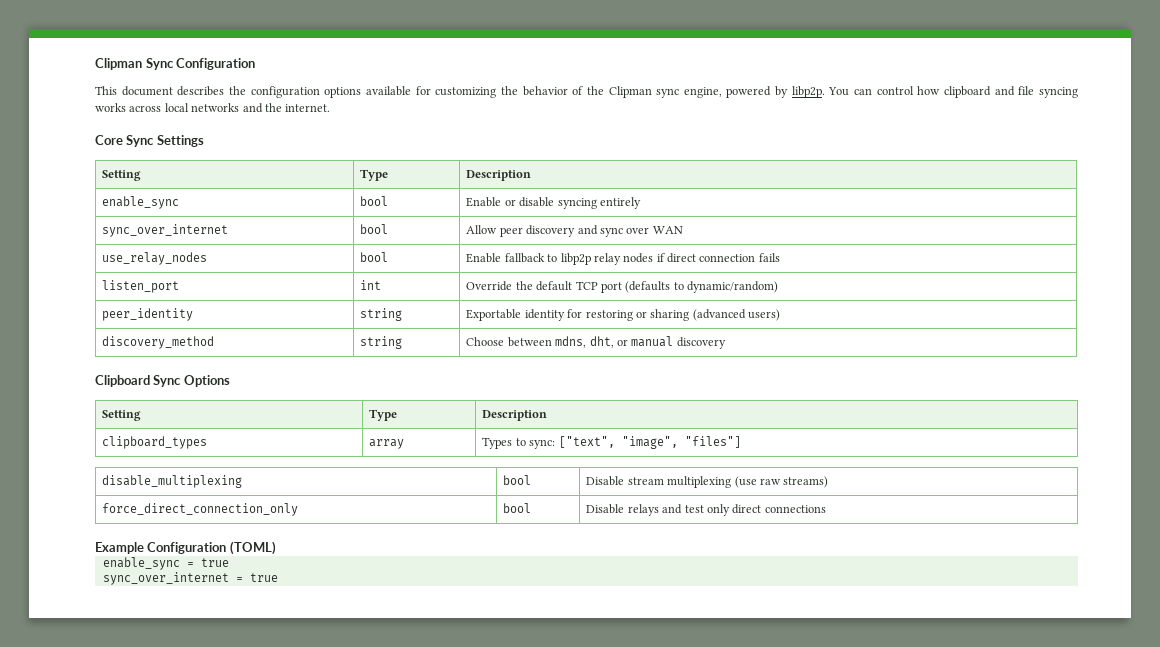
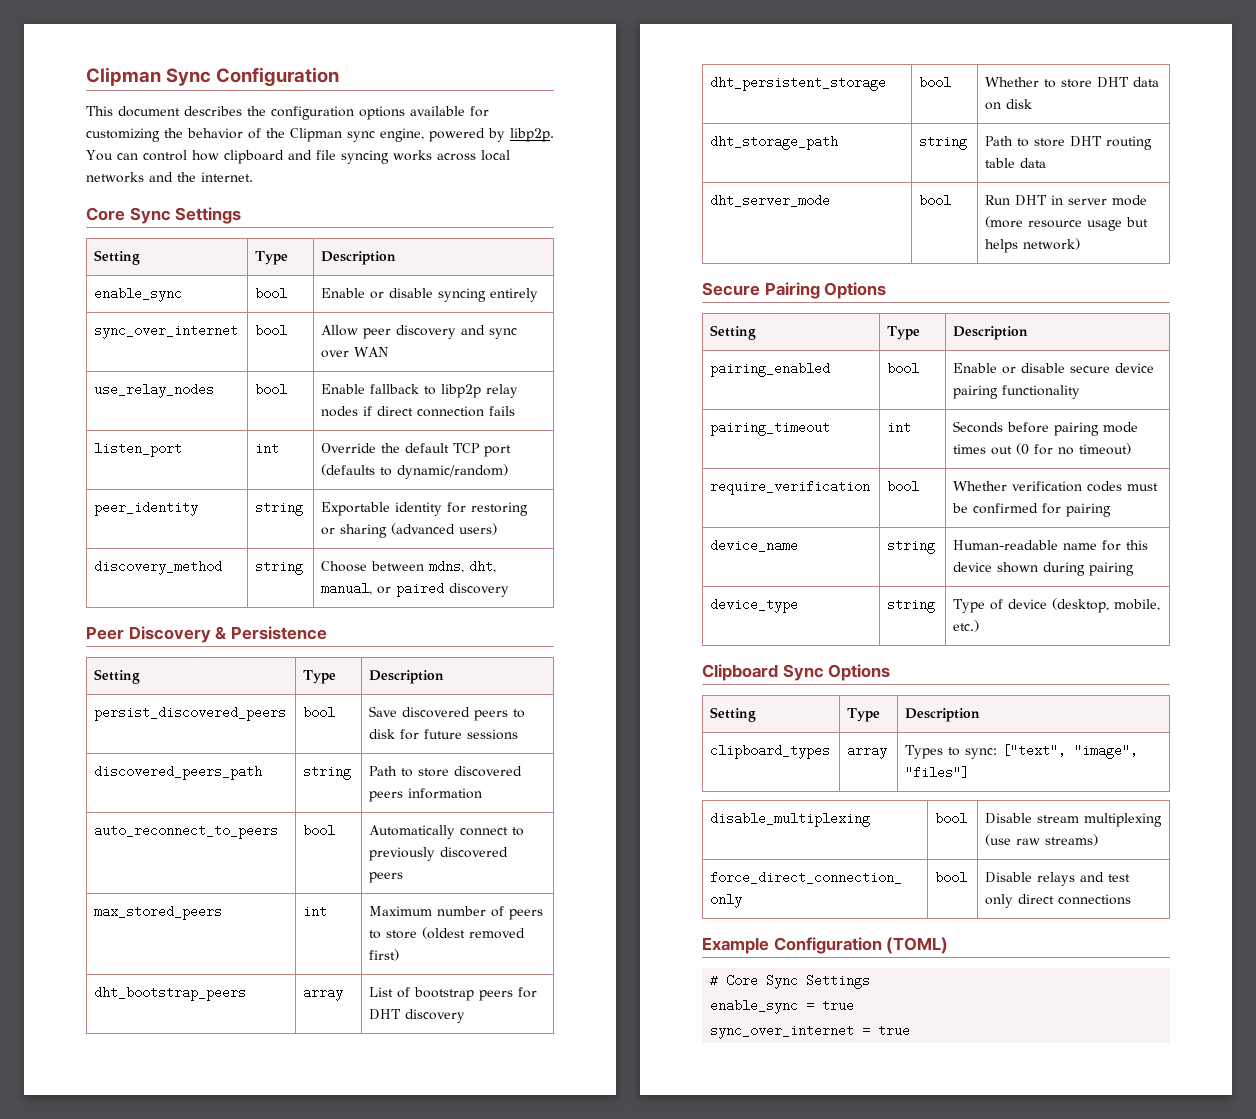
- discovery_method | string | Choose between mdns, dht, or manual discovery
+ discovery_method | string | Choose between mdns, dht, manual, or paired discovery
+ Peer Discovery & Persistence
+ Setting | Type | Description
+ persist_discovered_peers | bool | Save discovered peers to disk for future sessions
+ discovered_peers_path | string | Path to store discovered peers information
+ auto_reconnect_to_peers | bool | Automatically connect to previously discovered peers
+ max_stored_peers | int | Maximum number of peers to store (oldest removed first)
+ dht_bootstrap_peers | array | List of bootstrap peers for DHT discovery
+ dht_persistent_storage | bool | Whether to store DHT data on disk
+ dht_storage_path | string | Path to store DHT routing table data
+ dht_server_mode | bool | Run DHT in server mode (more resource usage but helps network)
+ Secure Pairing Options
+ Setting | Type | Description
+ pairing_enabled | bool | Enable or disable secure device pairing functionality
+ pairing_timeout | int | Seconds before pairing mode times out (0 for no timeout)
+ require_verification | bool | Whether verification codes must be confirmed for pairing
+ device_name | string | Human-readable name for this device shown during pairing
+ device_type | string | Type of device (desktop, mobile, etc.)
+ # Core Sync Settings

